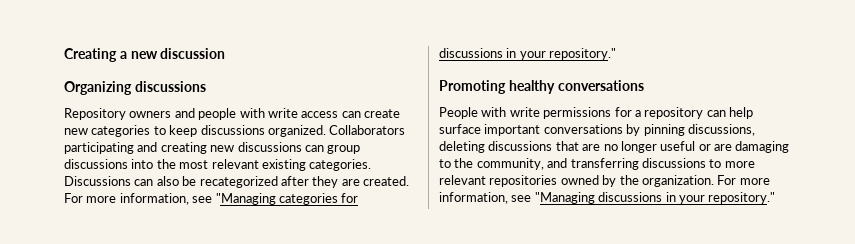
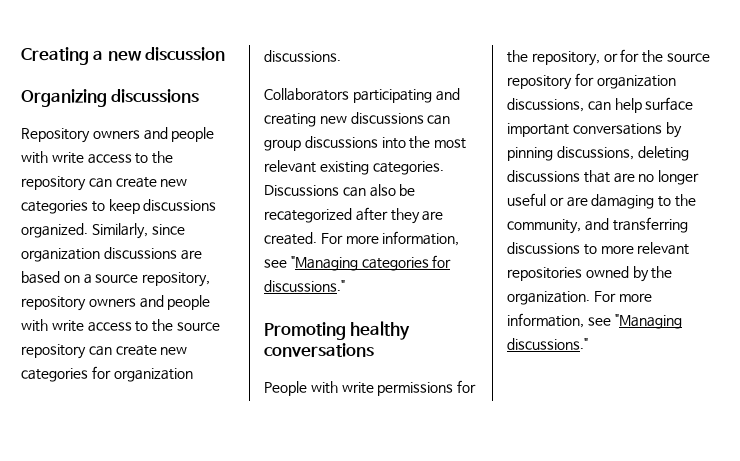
- Repository owners and people with write access can create new categories to keep discussions organized. Collaborators participating and creating new discussions can group discussions into the most relevant existing categories.
+ Repository owners and people with write access to the repository can create new categories to keep discussions organized. Similarly, since organization discussions are based on a source repository, repository owners and people with write access to the source repository can create new categories for organization discussions.
+ Collaborators participating and creating new discussions can group discussions into the most relevant existing categories.
- For more information, see "Managing categories for discussions in your repository."
+ For more information, see "Managing categories for discussions."
- People with write permissions for a repository can help surface important conversations by pinning discussions, deleting discussions that are no longer useful or are damaging to the community, and transferring discussions to more relevant repositories owned by the organization.
+ People with write permissions for the repository, or for the source repository for organization discussions, can help surface important conversations by pinning discussions, deleting discussions that are no longer useful or are damaging to the community, and transferring discussions to more relevant repositories owned by the organization.
- For more information, see "Managing discussions in your repository."
+ For more information, see "Managing discussions."

